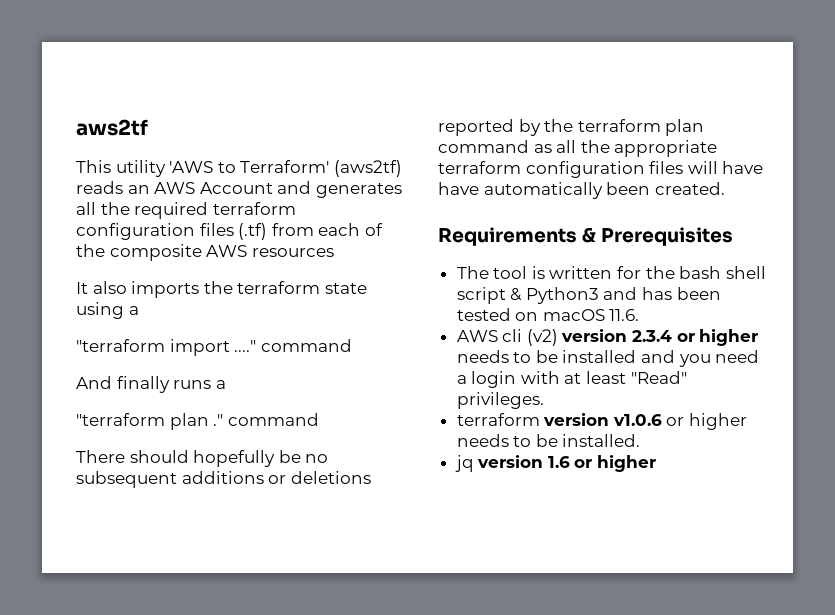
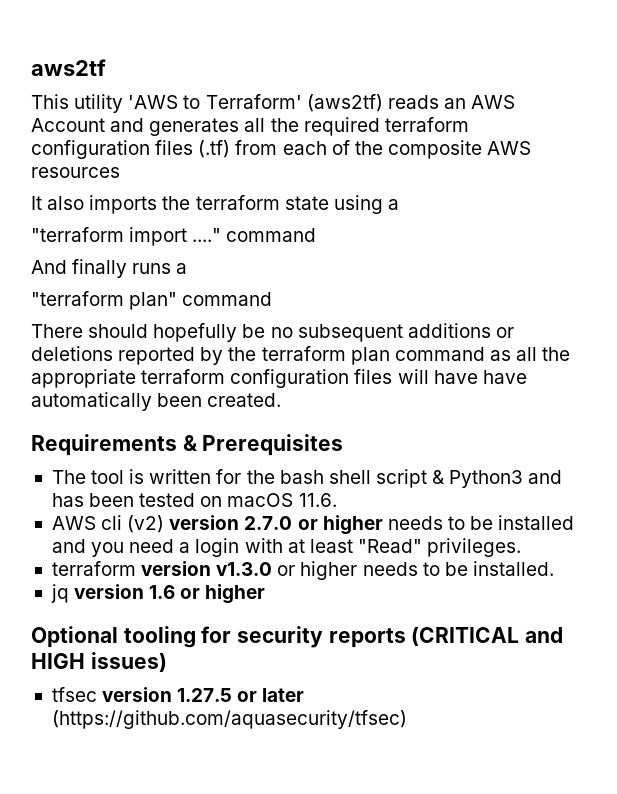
- "terraform plan ." command
+ "terraform plan" command
- AWS cli (v2) version 2.3.4 or higher needs to be installed and you need a login with at least "Read" privileges.
+ AWS cli (v2) version 2.7.0 or higher needs to be installed and you need a login with at least "Read" privileges.
- terraform version v1.0.6 or higher needs to be installed.
+ terraform version v1.3.0 or higher needs to be installed.
+ Optional tooling for security reports (CRITICAL and HIGH issues)
+ tfsec version 1.27.5 or later (https://github.com/aquasecurity/tfsec)

